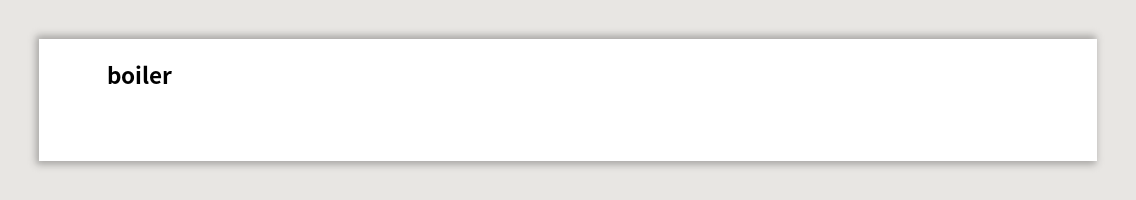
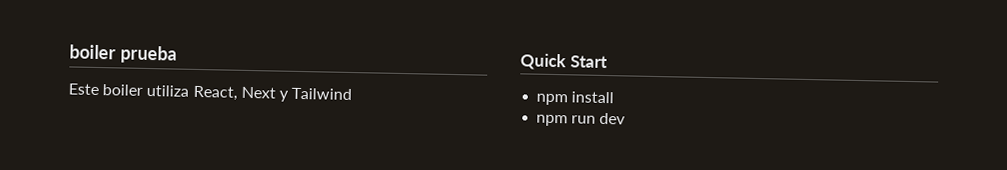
- boiler
+ boiler prueba
+ Este boiler utiliza React, Next y Tailwind
+ Quick Start
+ npm install
+ npm run dev

